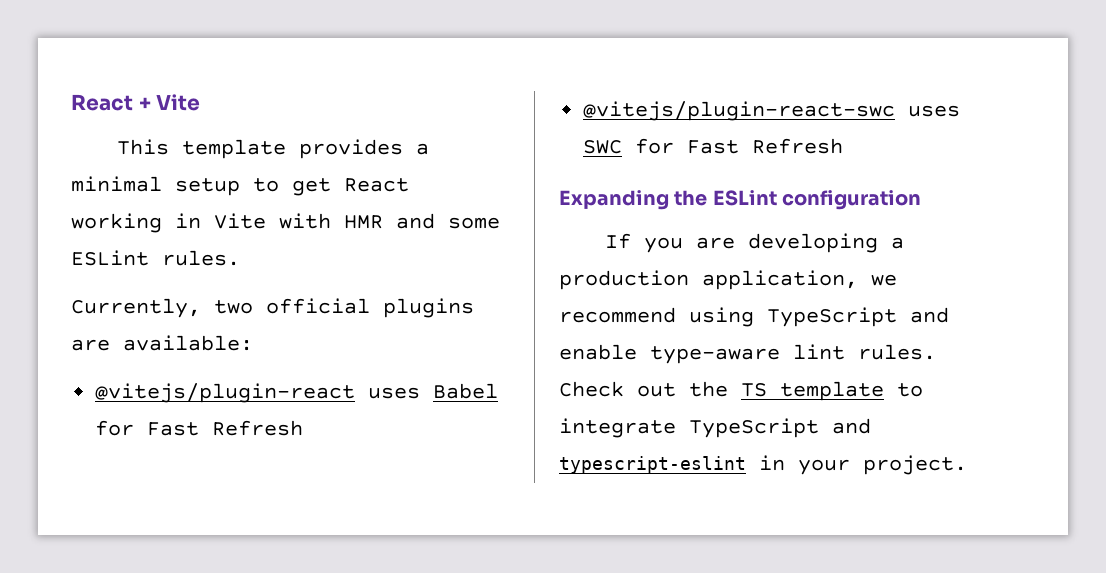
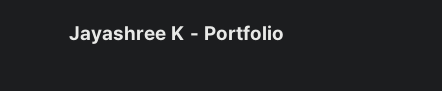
- React + Vite
- This template provides a minimal setup to get React working in Vite with HMR and some ESLint rules.
- Currently, two official plugins are available:
- @vitejs/plugin-react uses Babel for Fast Refresh
- @vitejs/plugin-react-swc uses SWC for Fast Refresh
- Expanding the ESLint configuration
- If you are developing a production application, we recommend using TypeScript and enable type-aware lint rules. Check out the TS template to integrate TypeScript and typescript-eslint in your project.
+ Jayashree K - Portfolio

